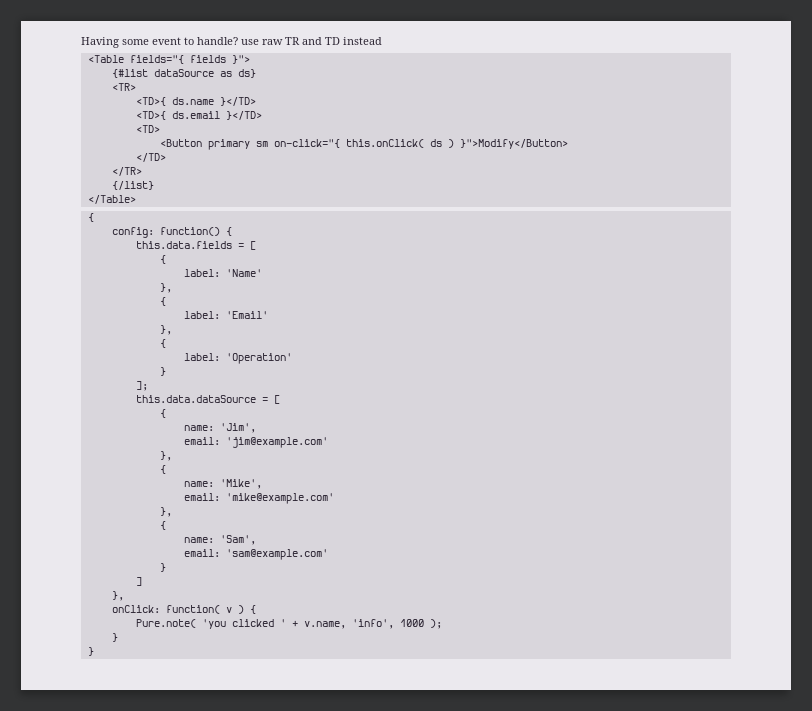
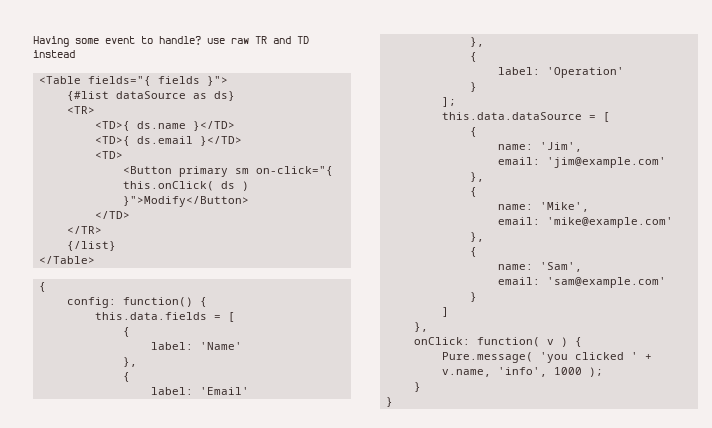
- Pure.note( 'you clicked ' + v.name, 'info', 1000 );
+ Pure.message( 'you clicked ' + v.name, 'info', 1000 );

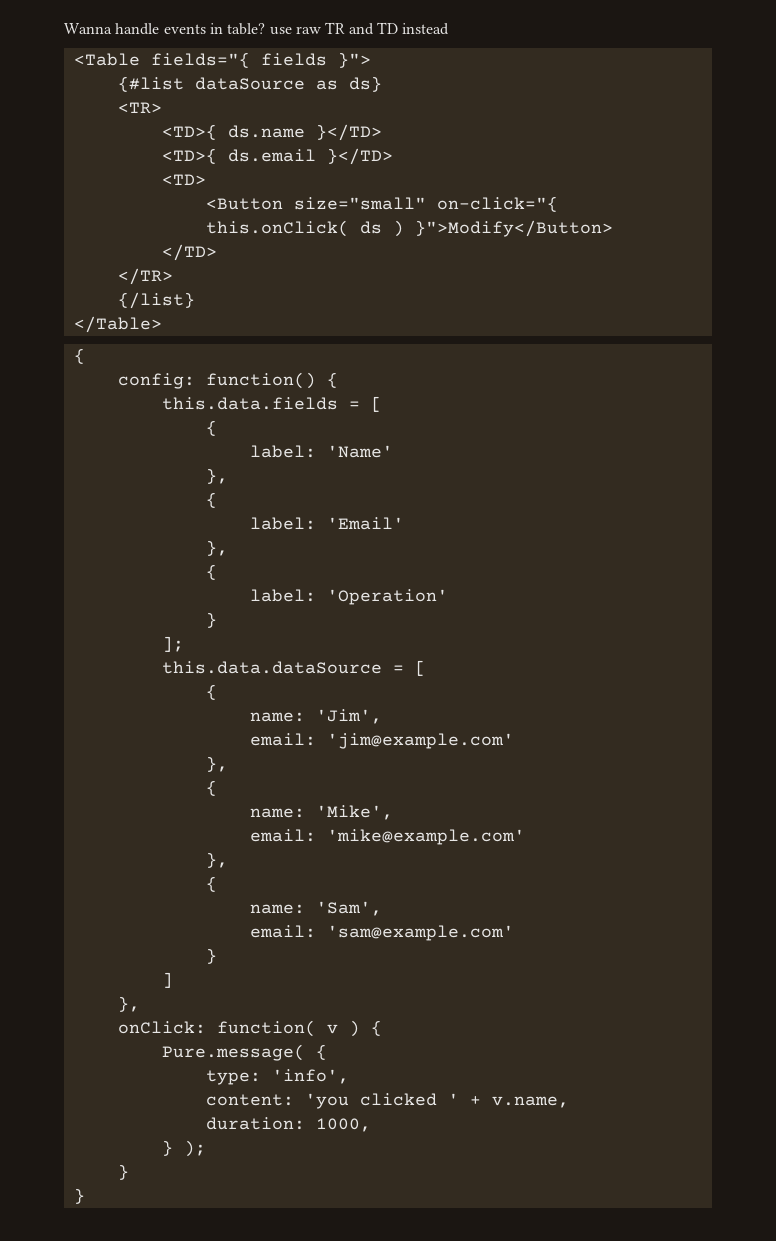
- Having some event to handle? use raw TR and TD instead
+ Wanna handle events in table? use raw TR and TD instead
- <Button primary sm on-click="{ this.onClick( ds ) }">Modify</Button>
+ <Button size="small" on-click="{ this.onClick( ds ) }">Modify</Button>
- Pure.message( 'you clicked ' + v.name, 'info', 1000 );
+ Pure.message( {
+ type: 'info',
+ content: 'you clicked ' + v.name,
+ duration: 1000,
+ } );

